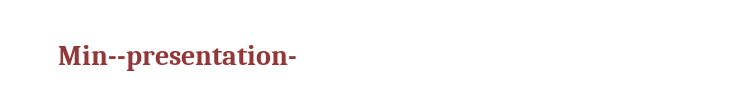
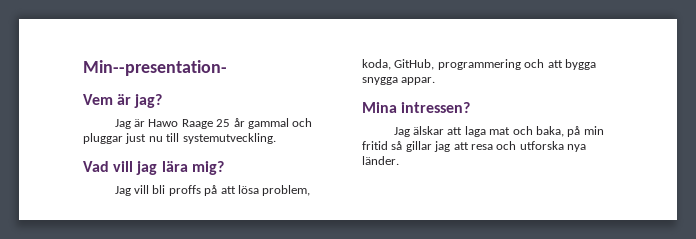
+ Vem är jag?
+ Jag är Hawo Raage 25 år gammal och pluggar just nu till systemutveckling.
+ Vad vill jag lära mig?
+ Jag vill bli proffs på att lösa problem, koda, GitHub, programmering och att bygga snygga appar.
+ Mina intressen?
+ Jag älskar att laga mat och baka, på min fritid så gillar jag att resa och utforska nya länder.

